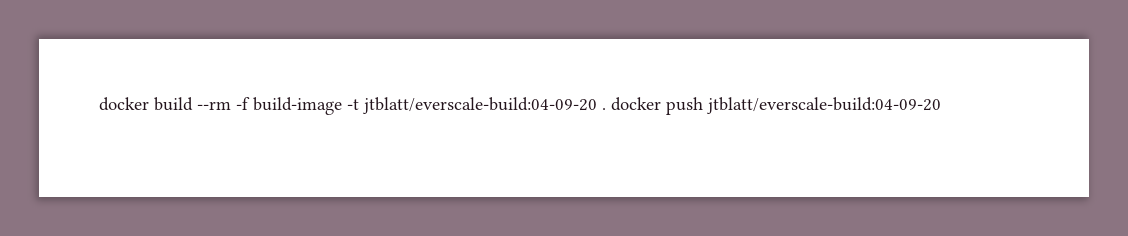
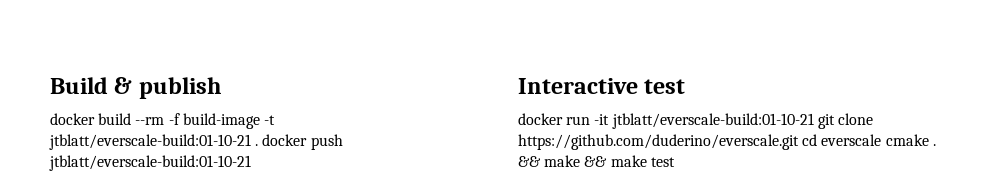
+ Build & publish
- docker build --rm -f build-image -t jtblatt/everscale-build:04-09-20 . docker push jtblatt/everscale-build:04-09-20
+ docker build --rm -f build-image -t jtblatt/everscale-build:01-10-21 . docker push jtblatt/everscale-build:01-10-21
+ Interactive test
+ docker run -it jtblatt/everscale-build:01-10-21 git clone https://github.com/duderino/everscale.git cd everscale cmake . && make && make test

